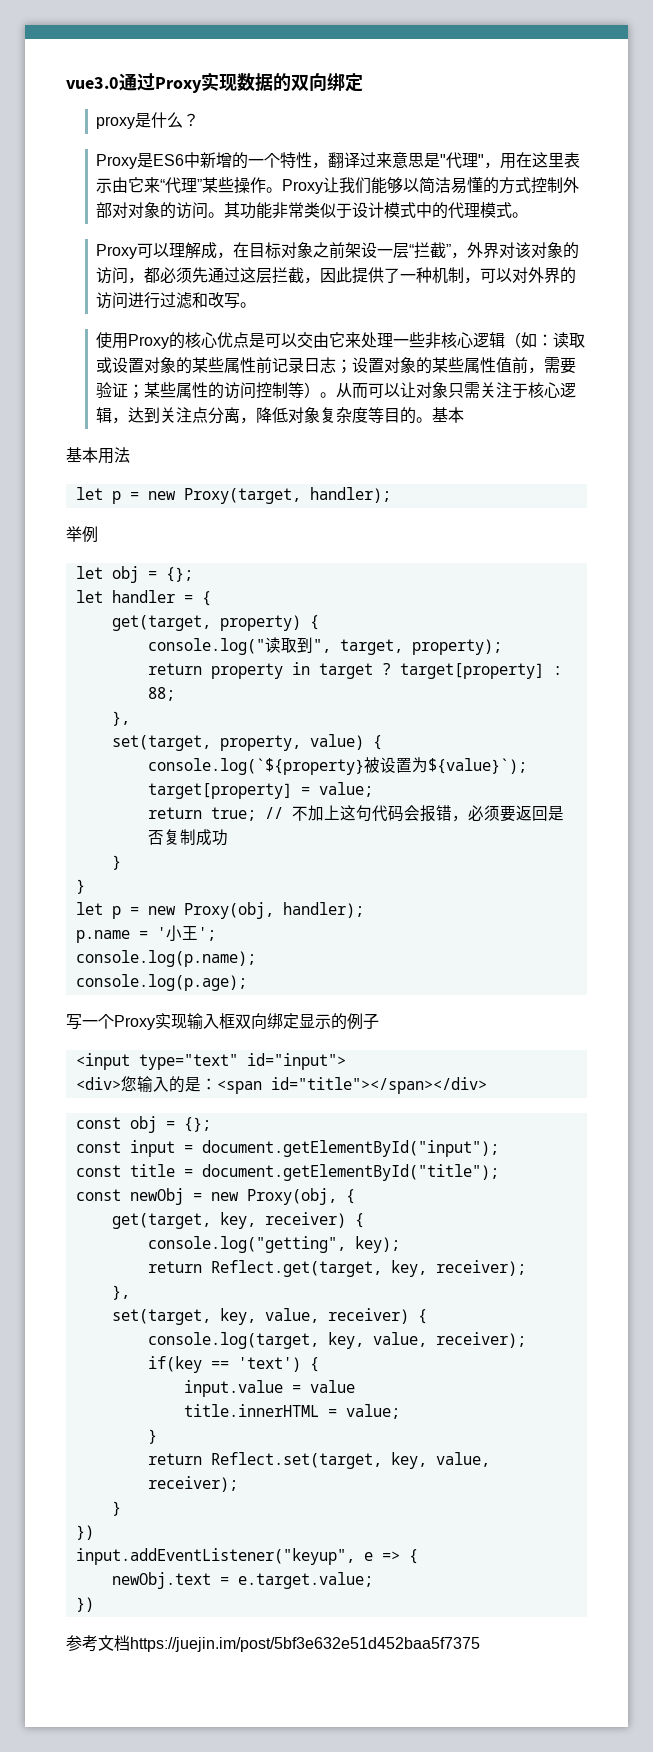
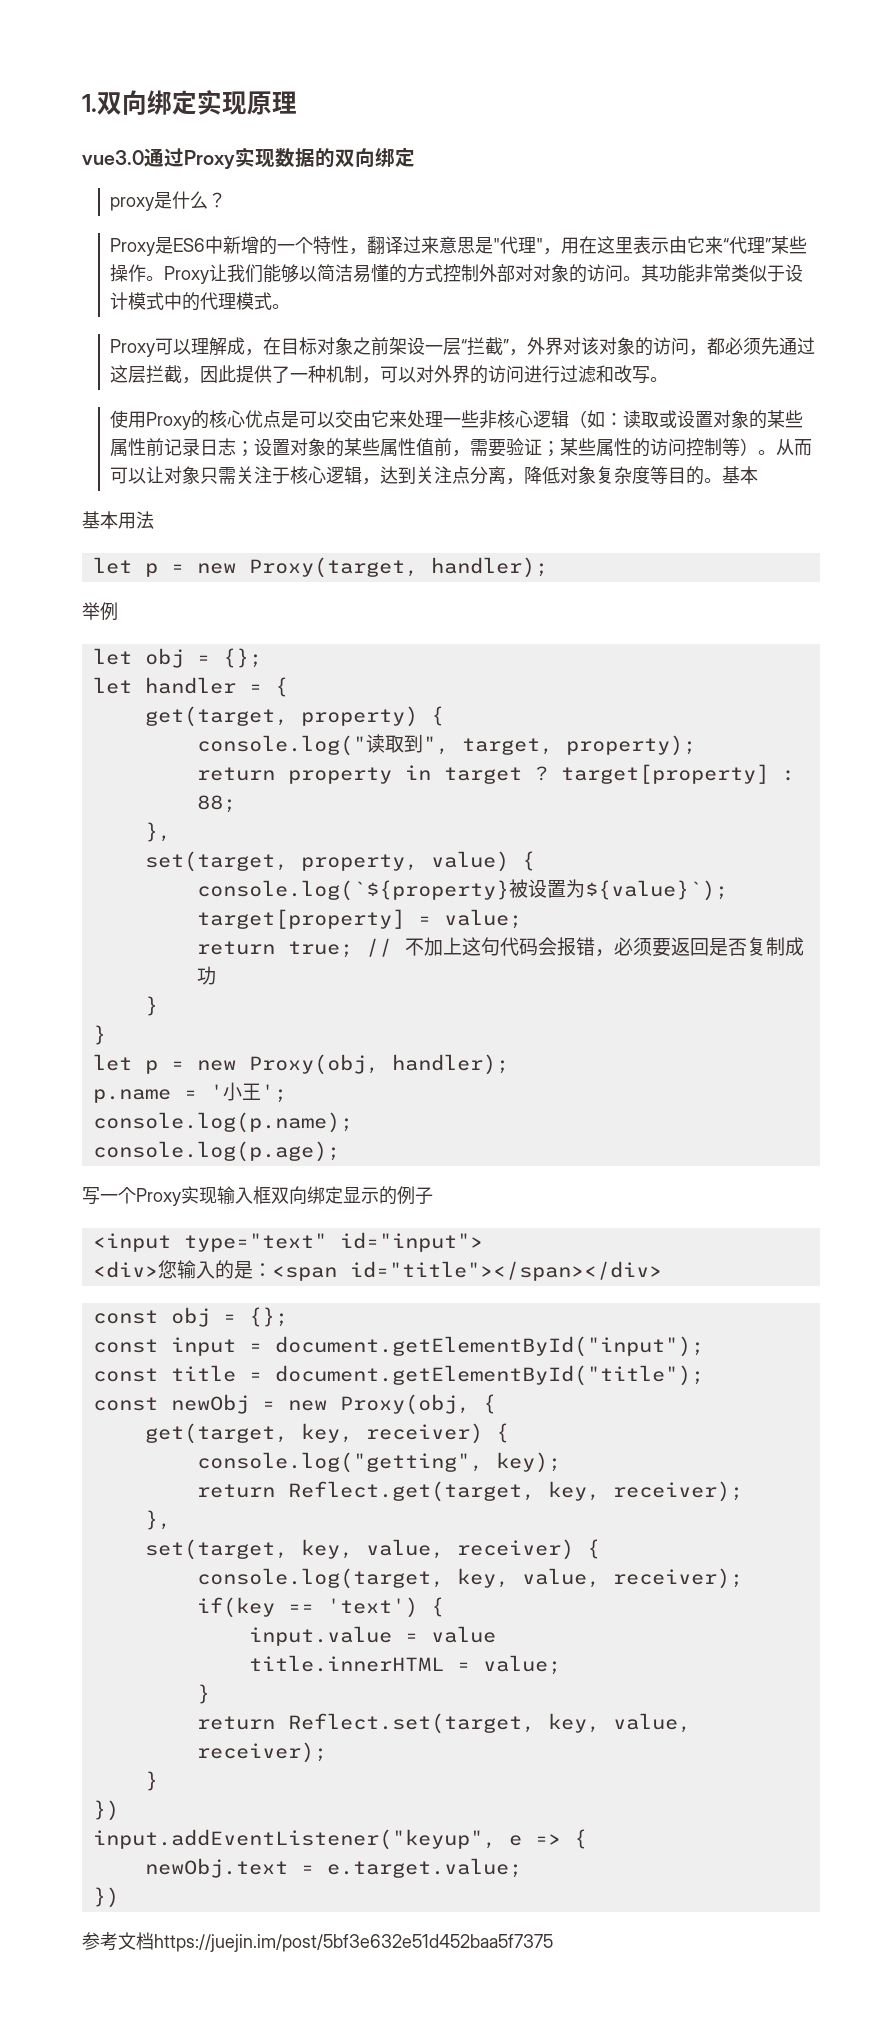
+ 1.双向绑定实现原理

